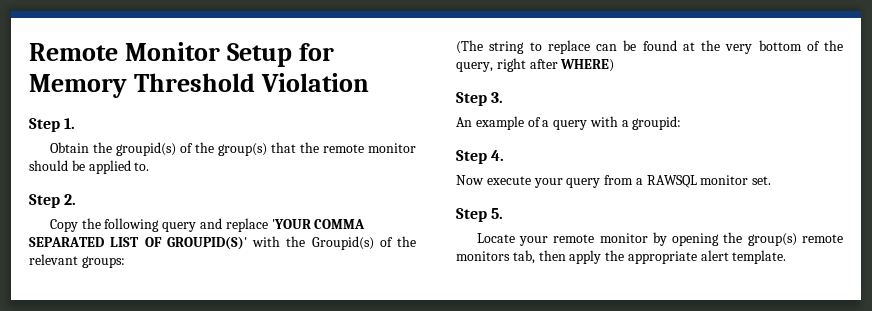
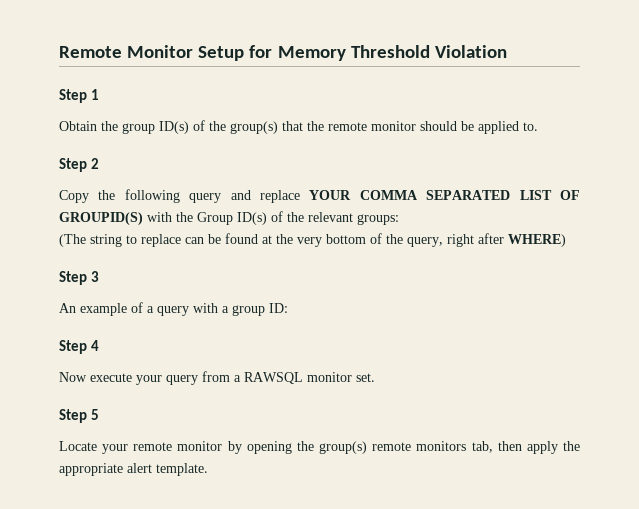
- Step 1.
+ Step 1
- Obtain the groupid(s) of the group(s) that the remote monitor should be applied to.
+ Obtain the group ID(s) of the group(s) that the remote monitor should be applied to.
- Step 2.
+ Step 2
- Copy the following query and replace 'YOUR COMMA SEPARATED LIST OF GROUPID(S)' with the Groupid(s) of the relevant groups:
+ Copy the following query and replace YOUR COMMA SEPARATED LIST OF GROUPID(S) with the Group ID(s) of the relevant groups:
- Step 3.
+ Step 3
- An example of a query with a groupid:
- Step 4.
+ An example of a query with a group ID:
+ Step 4
- Step 5.
+ Step 5

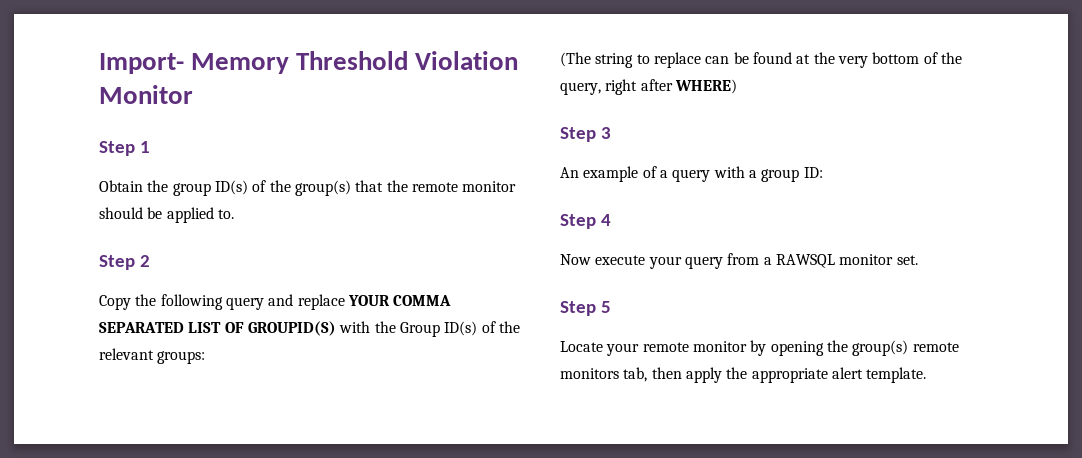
- Remote Monitor Setup for Memory Threshold Violation
+ Import- Memory Threshold Violation Monitor

